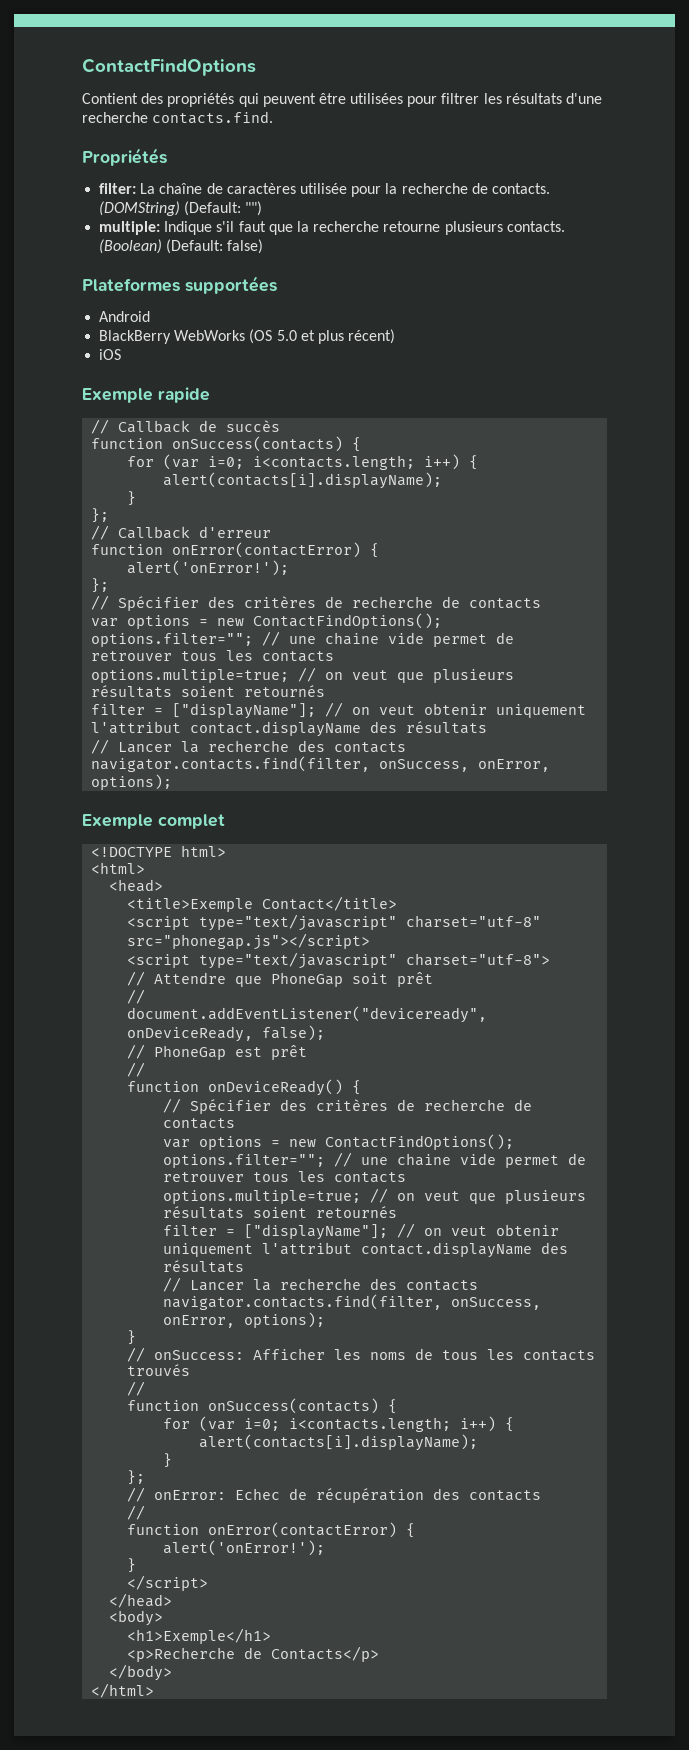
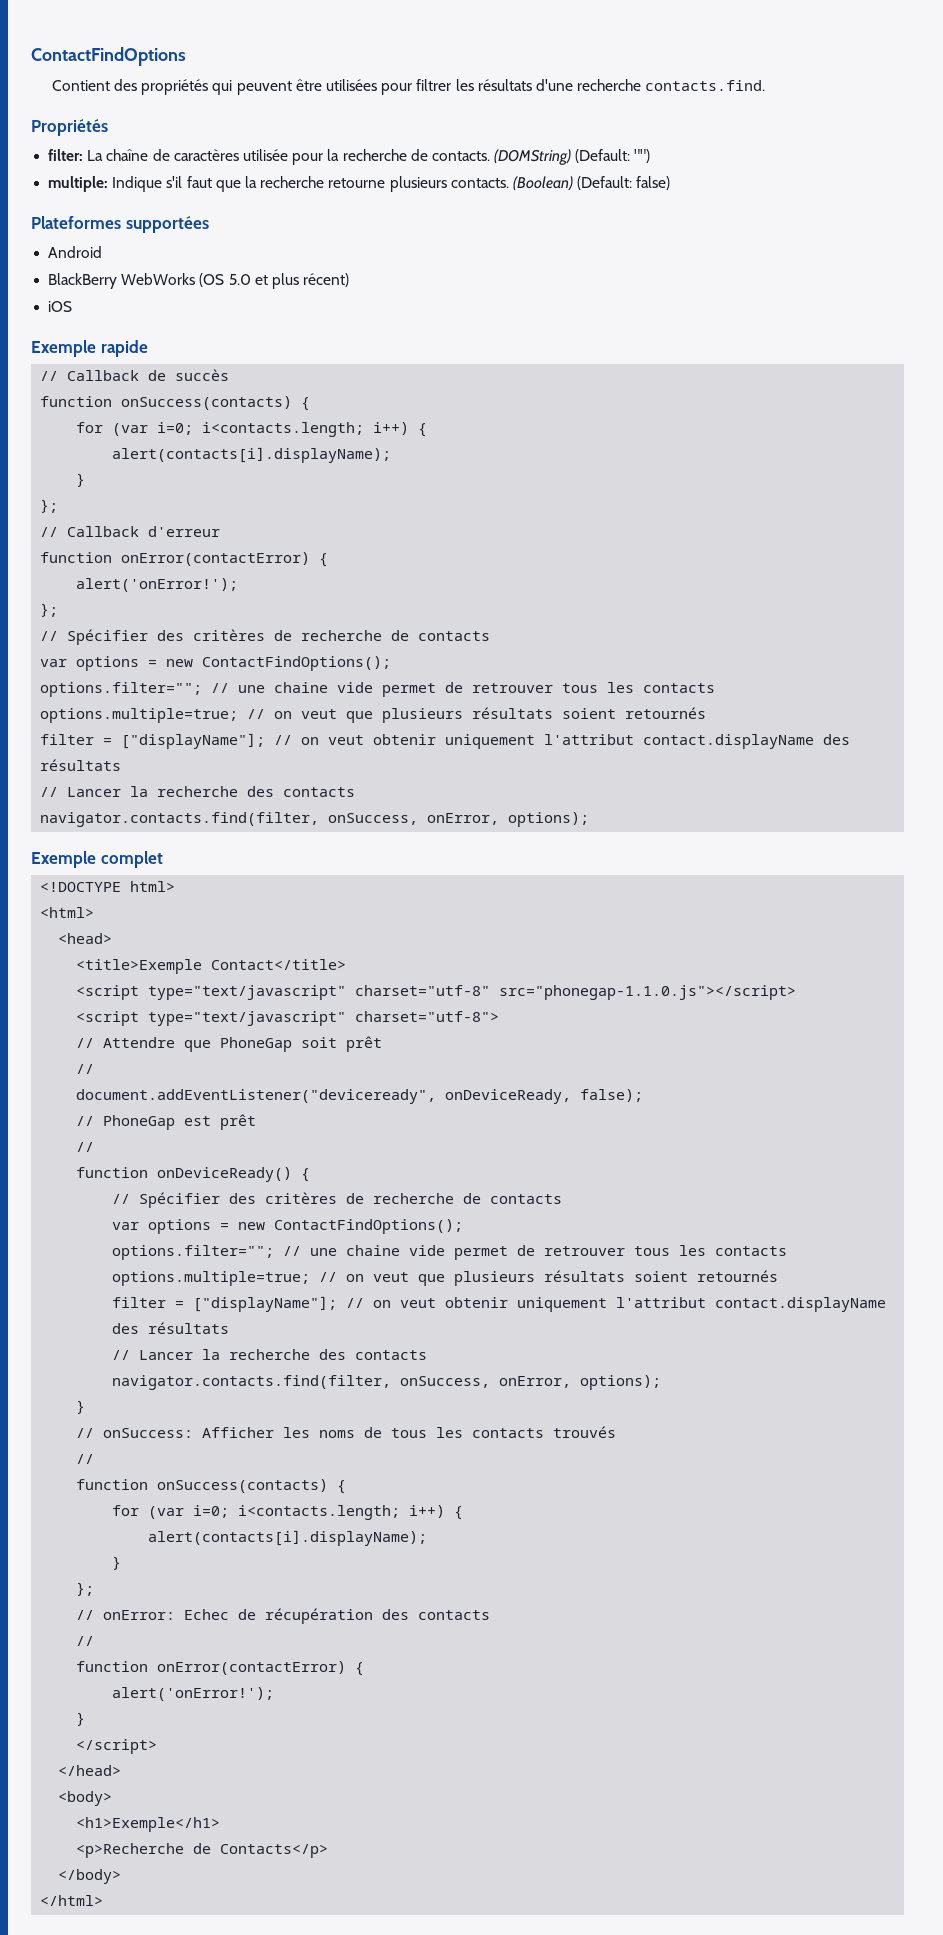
- <script type="text/javascript" charset="utf-8" src="phonegap.js"></script>
+ <script type="text/javascript" charset="utf-8" src="phonegap-1.1.0.js"></script>

